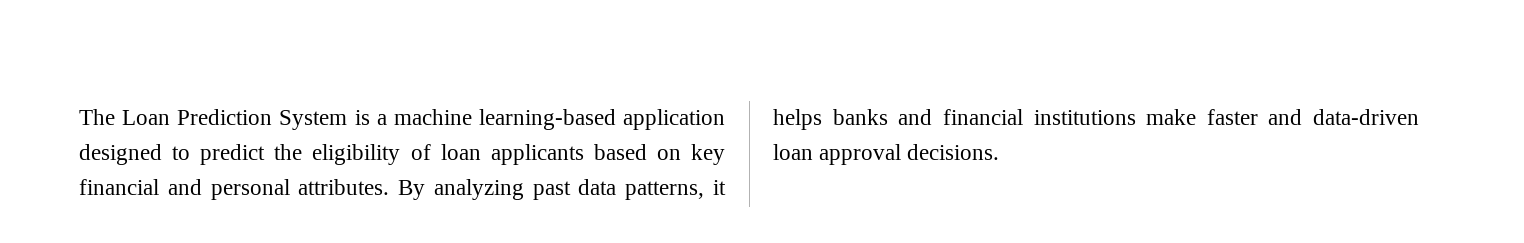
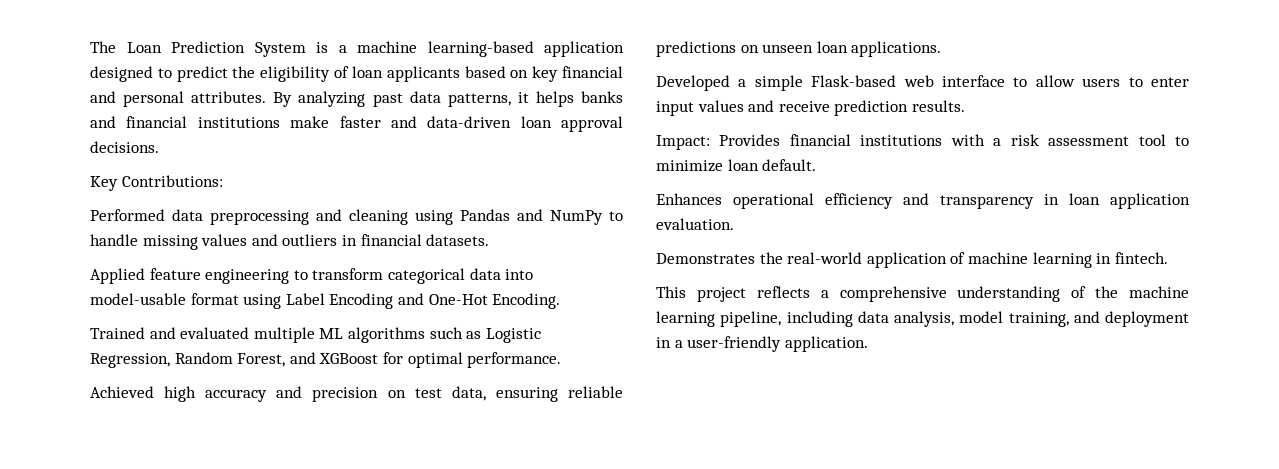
+ Key Contributions:
+ Performed data preprocessing and cleaning using Pandas and NumPy to handle missing values and outliers in financial datasets.
+ Applied feature engineering to transform categorical data into model-usable format using Label Encoding and One-Hot Encoding.
+ Trained and evaluated multiple ML algorithms such as Logistic Regression, Random Forest, and XGBoost for optimal performance.
+ Achieved high accuracy and precision on test data, ensuring reliable predictions on unseen loan applications.
+ Developed a simple Flask-based web interface to allow users to enter input values and receive prediction results.
+ Impact: Provides financial institutions with a risk assessment tool to minimize loan default.
+ Enhances operational efficiency and transparency in loan application evaluation.
+ Demonstrates the real-world application of machine learning in fintech.
+ This project reflects a comprehensive understanding of the machine learning pipeline, including data analysis, model training, and deployment in a user-friendly application.

